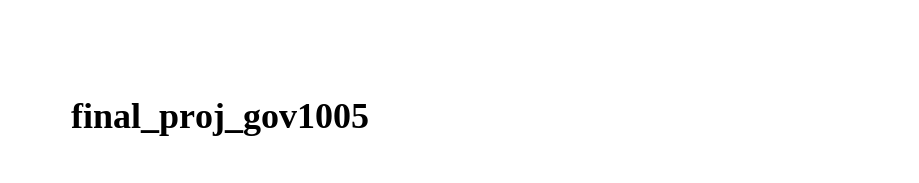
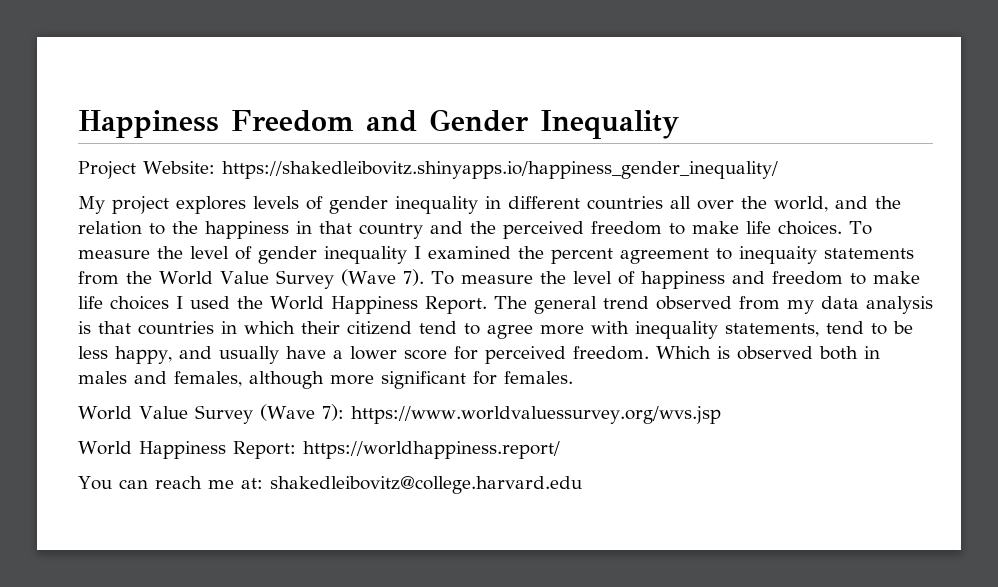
- final_proj_gov1005
+ Happiness Freedom and Gender Inequality
+ Project Website: https://shakedleibovitz.shinyapps.io/happiness_gender_inequality/
+ My project explores levels of gender inequality in different countries all over the world, and the relation to the happiness in that country and the perceived freedom to make life choices. To measure the level of gender inequality I examined the percent agreement to inequaity statements from the World Value Survey (Wave 7). To measure the level of happiness and freedom to make life choices I used the World Happiness Report. The general trend observed from my data analysis is that countries in which their citizend tend to agree more with inequality statements, tend to be less happy, and usually have a lower score for perceived freedom. Which is observed both in males and females, although more significant for females.
+ World Value Survey (Wave 7): https://www.worldvaluessurvey.org/wvs.jsp
+ World Happiness Report: https://worldhappiness.report/
+ You can reach me at: shakedleibovitz@college.harvard.edu

